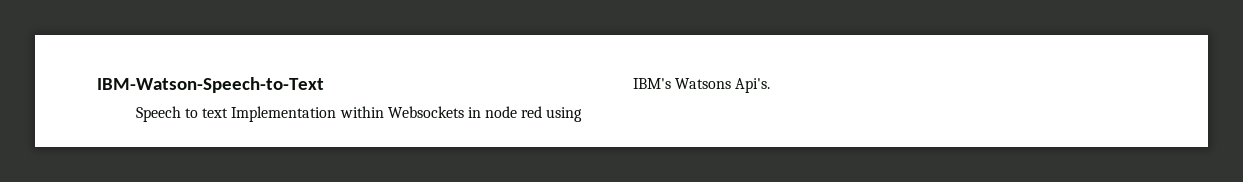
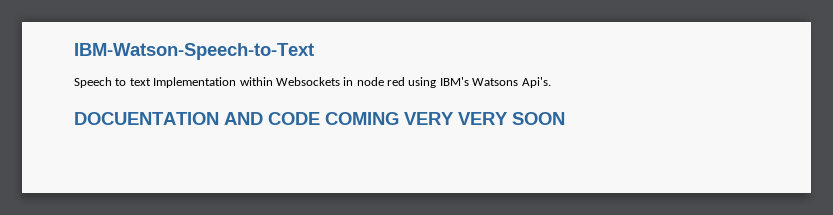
+ DOCUENTATION AND CODE COMING VERY VERY SOON

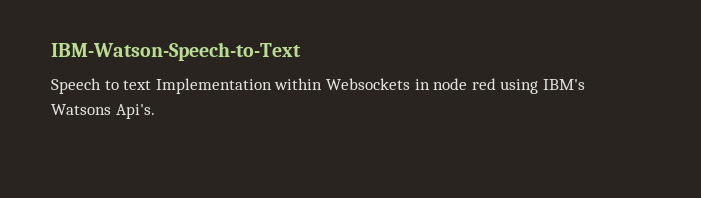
- DOCUENTATION AND CODE COMING VERY VERY SOON

